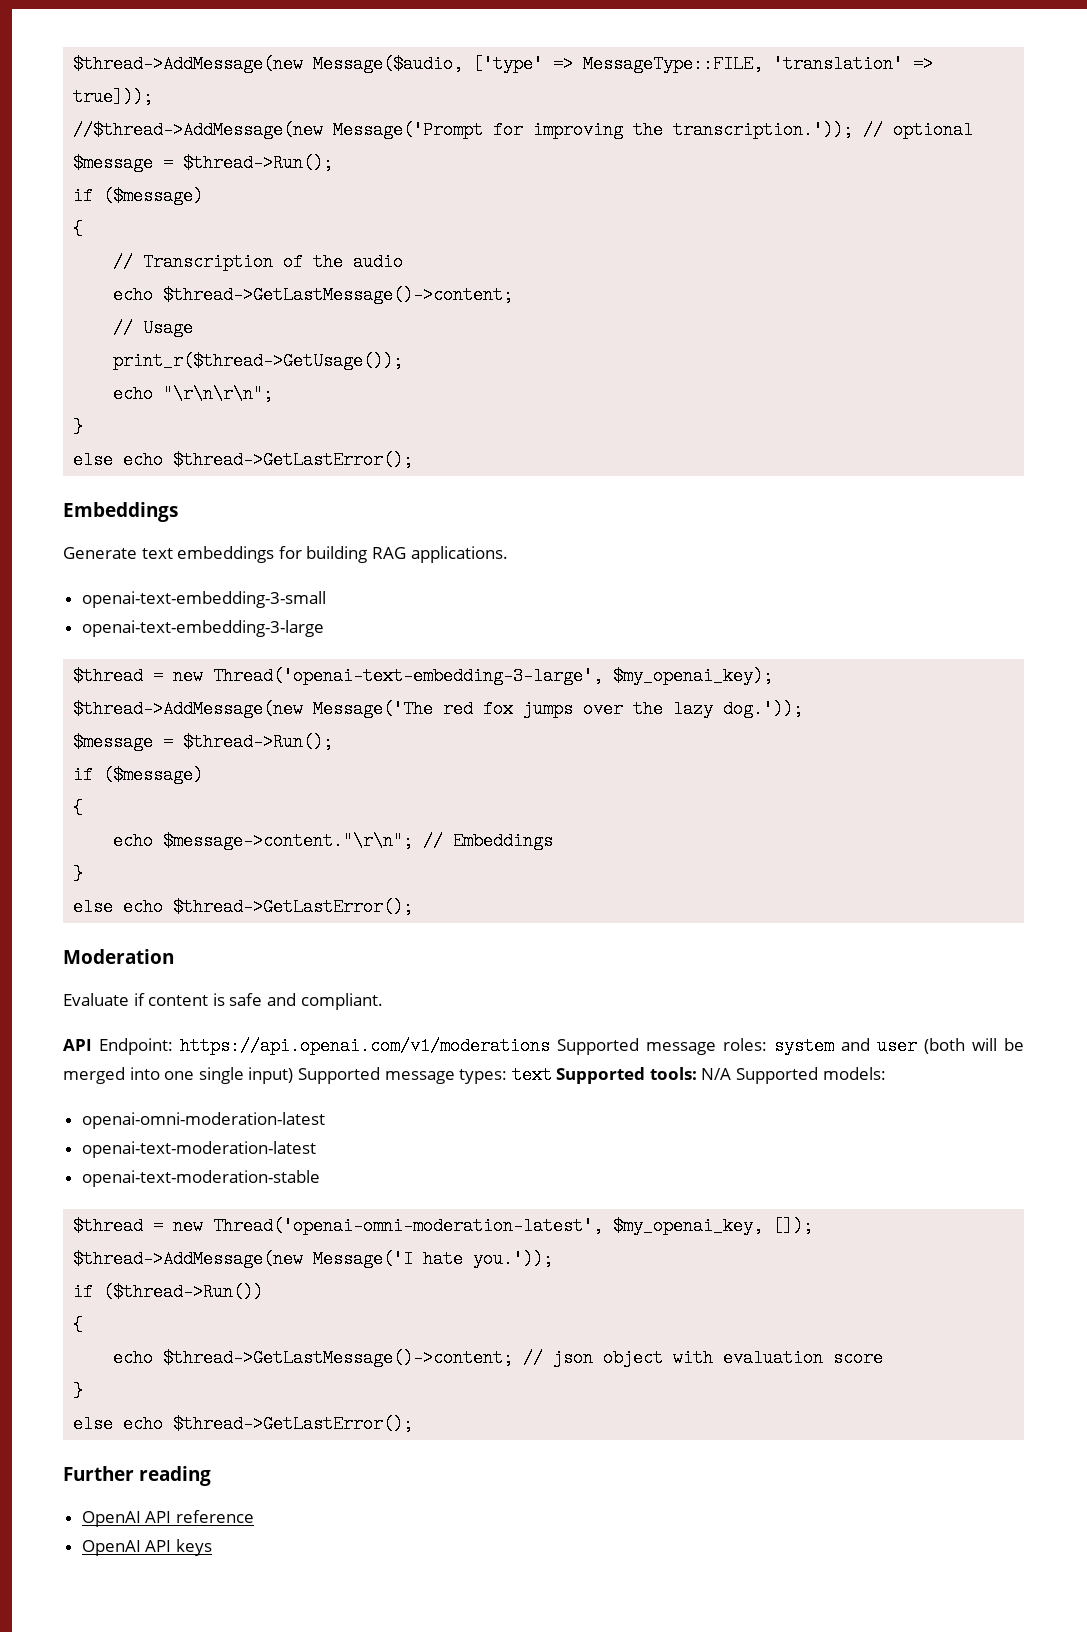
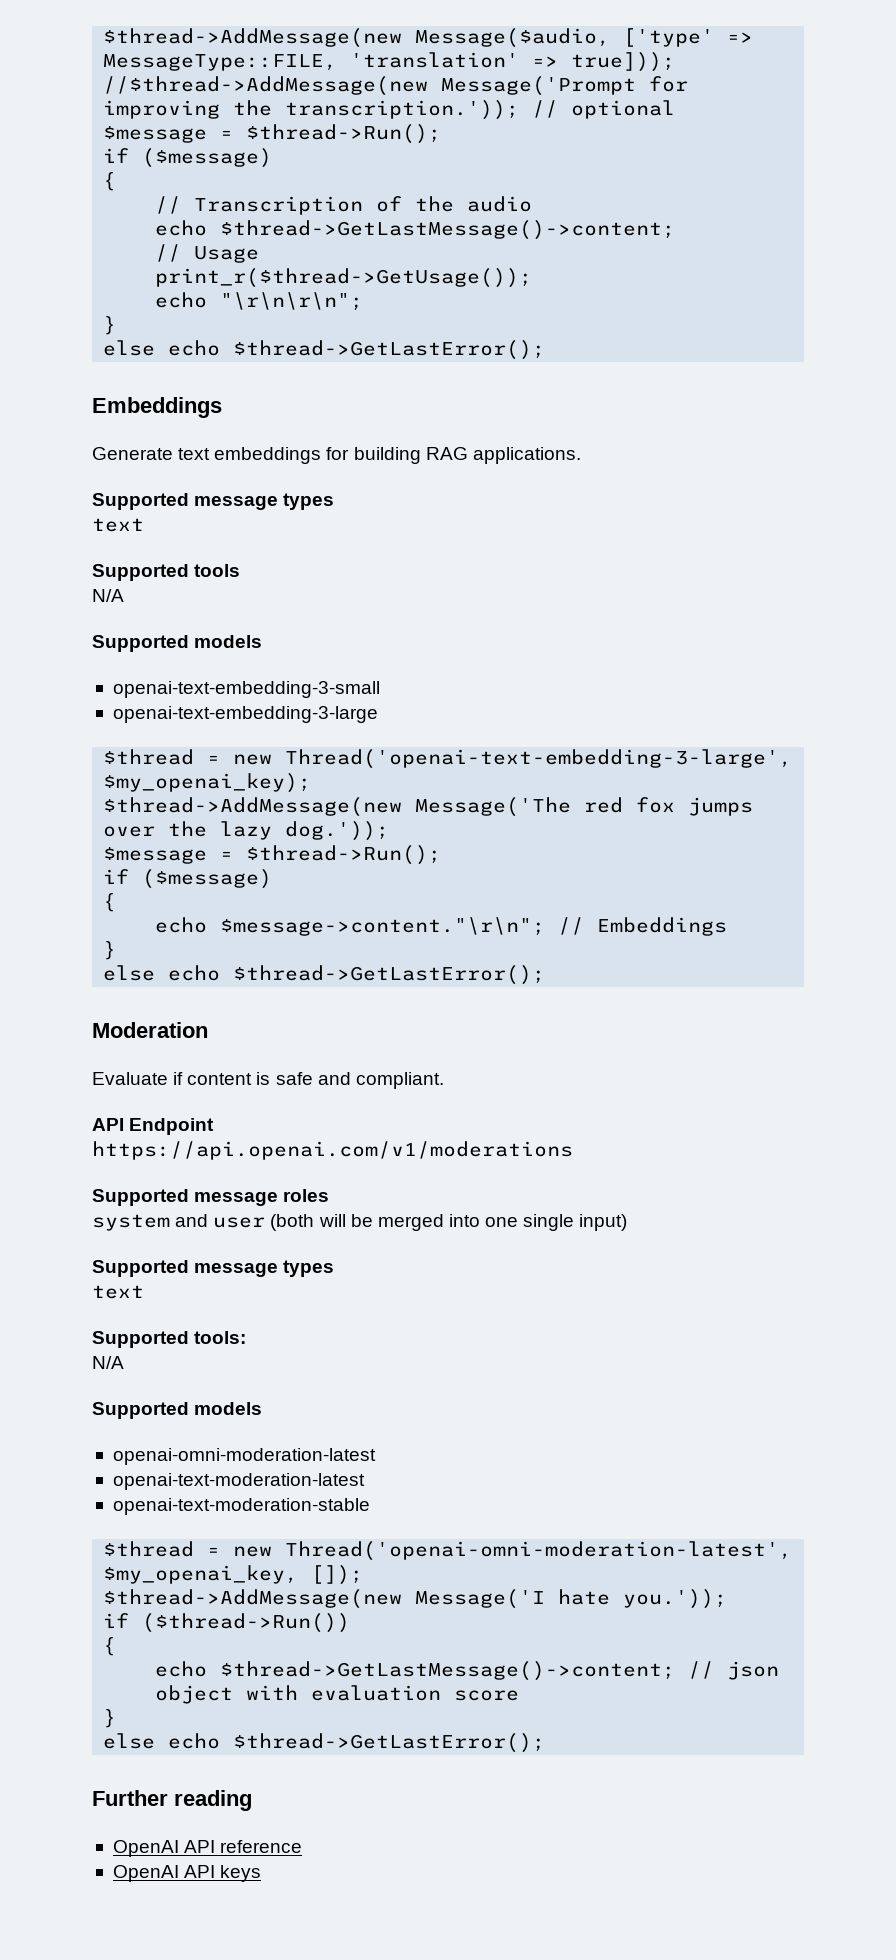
  Generate text embeddings for building RAG applications.
+ Supported message types
+ text
+ Supported tools
+ N/A
+ Supported models
- API Endpoint: https://api.openai.com/v1/moderations Supported message roles: system and user (both will be merged into one single input) Supported message types: text Supported tools: N/A Supported models:
+ API Endpoint
+ https://api.openai.com/v1/moderations
+ Supported message roles
+ system and user (both will be merged into one single input)
+ Supported message types
+ text
+ Supported tools:
+ N/A
+ Supported models

